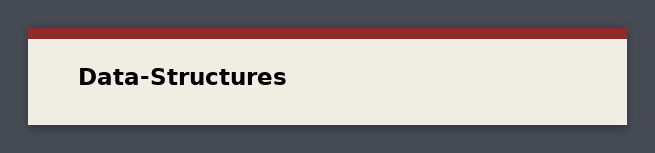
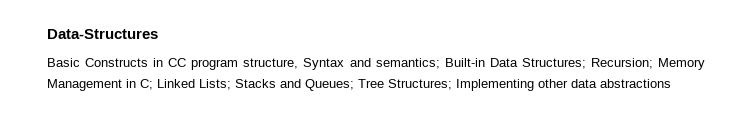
+ Basic Constructs in CC program structure, Syntax and semantics; Built-in Data Structures; Recursion; Memory Management in C; Linked Lists; Stacks and Queues; Tree Structures; Implementing other data abstractions

